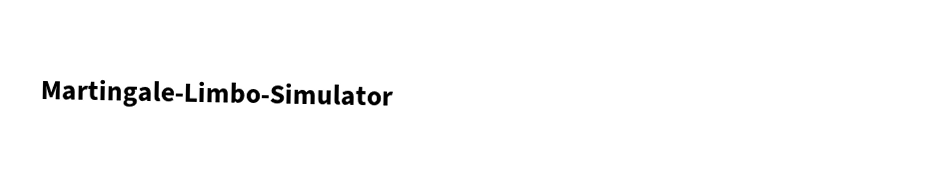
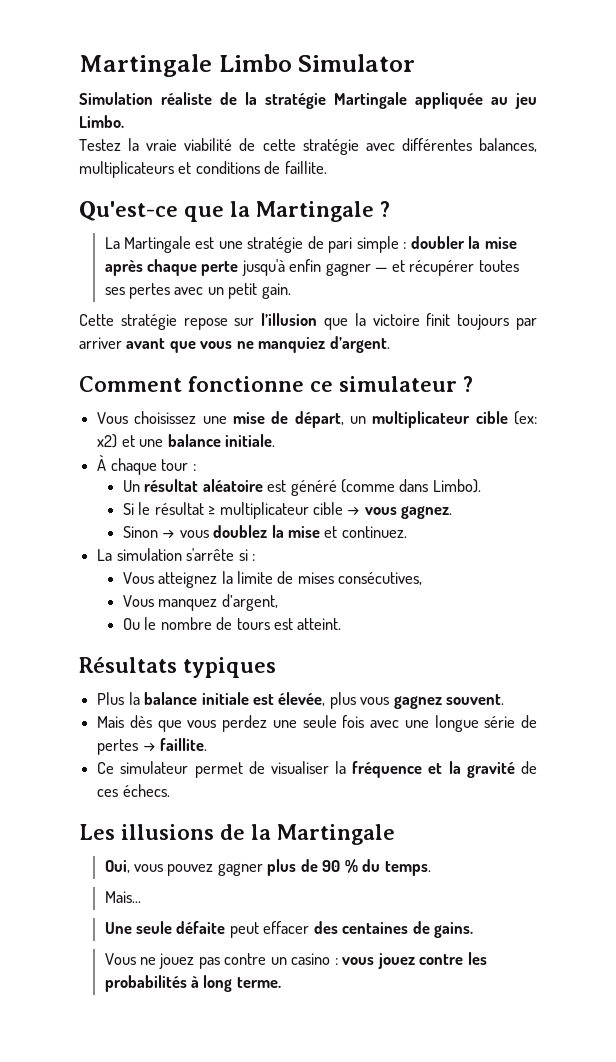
- Martingale-Limbo-Simulator
+ Martingale Limbo Simulator
+ Simulation réaliste de la stratégie Martingale appliquée au jeu Limbo.
+ Testez la vraie viabilité de cette stratégie avec différentes balances, multiplicateurs et conditions de faillite.
+ Qu'est-ce que la Martingale ?
+ La Martingale est une stratégie de pari simple : doubler la mise après chaque perte jusqu'à enfin gagner — et récupérer toutes ses pertes avec un petit gain.
+ Cette stratégie repose sur l’illusion que la victoire finit toujours par arriver avant que vous ne manquiez d’argent.
+ Comment fonctionne ce simulateur ?
+ Vous choisissez une mise de départ, un multiplicateur cible (ex: x2) et une balance initiale.
+ À chaque tour :
+ Un résultat aléatoire est généré (comme dans Limbo).
+ Si le résultat ≥ multiplicateur cible → vous gagnez.
+ Sinon → vous doublez la mise et continuez.
+ La simulation s'arrête si :
+ Vous atteignez la limite de mises consécutives,
+ Vous manquez d’argent,
+ Ou le nombre de tours est atteint.
+ Résultats typiques
+ Plus la balance initiale est élevée, plus vous gagnez souvent.
+ Mais dès que vous perdez une seule fois avec une longue série de pertes → faillite.
+ Ce simulateur permet de visualiser la fréquence et la gravité de ces échecs.
+ Les illusions de la Martingale
+ Oui, vous pouvez gagner plus de 90 % du temps.
+ Mais...
+ Une seule défaite peut effacer des centaines de gains.
+ Vous ne jouez pas contre un casino : vous jouez contre les probabilités à long terme.

